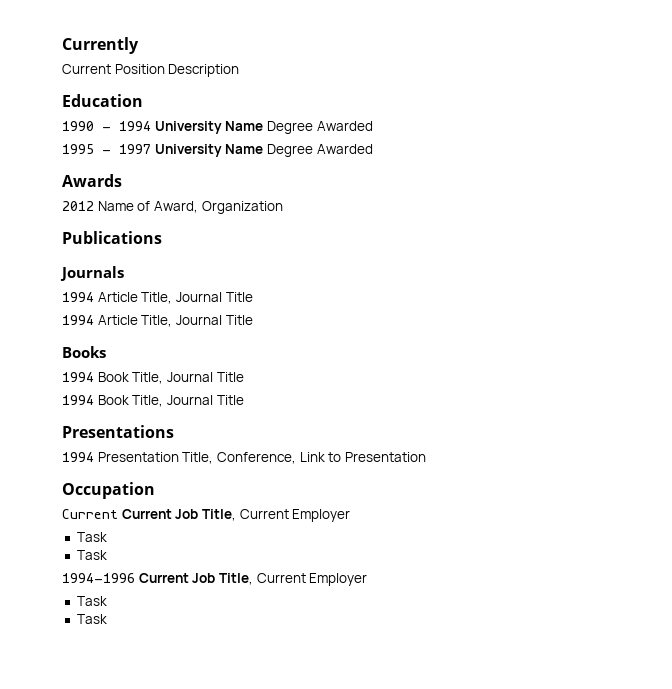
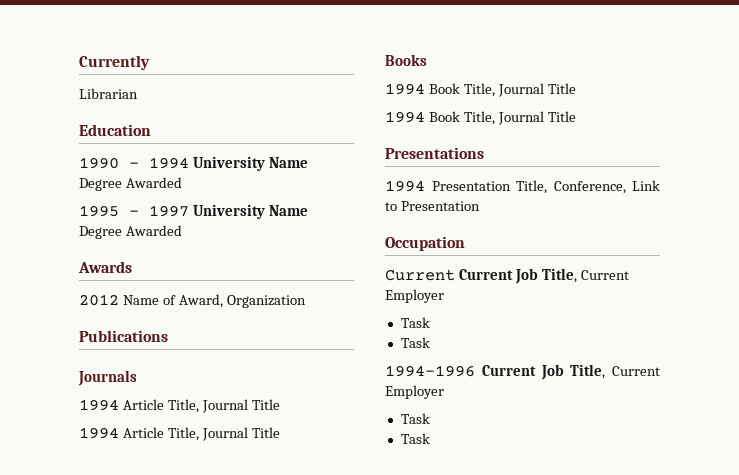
- Current Position Description
+ Librarian

